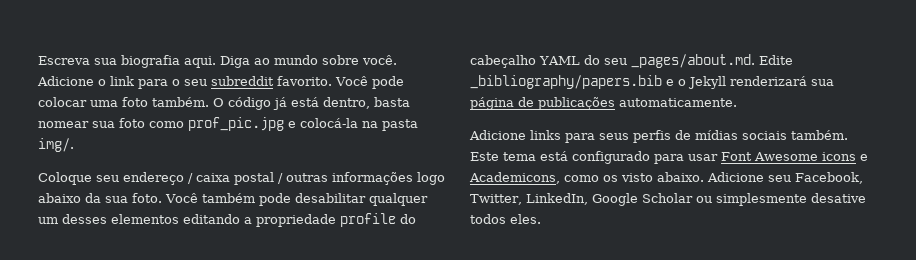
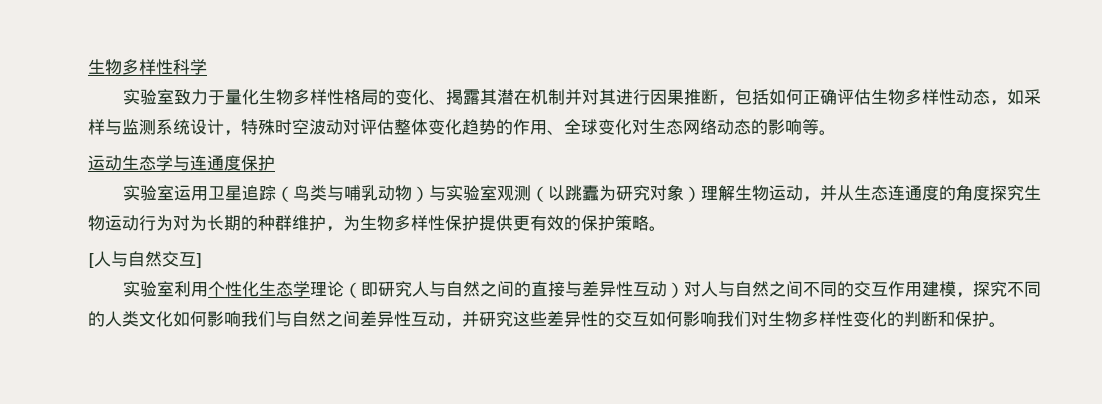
- Escreva sua biografia aqui. Diga ao mundo sobre você. Adicione o link para o seu subreddit favorito. Você pode colocar uma foto também. O código já está dentro, basta nomear sua foto como prof_pic.jpg e colocá-la na pasta img/.
- Coloque seu endereço / caixa postal / outras informações logo abaixo da sua foto. Você também pode desabilitar qualquer um desses elementos editando a propriedade profile do cabeçalho YAML do seu _pages/about.md. Edite _bibliography/papers.bib e o Jekyll renderizará sua página de publicações automaticamente.
- Adicione links para seus perfis de mídias sociais também. Este tema está configurado para usar Font Awesome icons e Academicons, como os visto abaixo. Adicione seu Facebook, Twitter, LinkedIn, Google Scholar ou simplesmente desative todos eles.
+ 生物多样性科学
+ 实验室致力于量化生物多样性格局的变化、揭露其潜在机制并对其进行因果推断，包括如何正确评估生物多样性动态，如采样与监测系统设计，特殊时空波动对评估整体变化趋势的作用、全球变化对生态网络动态的影响等。
+ 运动生态学与连通度保护
+ 实验室运用卫星追踪（鸟类与哺乳动物）与实验室观测（以跳蠹为研究对象）理解生物运动，并从生态连通度的角度探究生物运动行为对为长期的种群维护，为生物多样性保护提供更有效的保护策略。
+ [人与自然交互]
+ 实验室利用个性化生态学理论（即研究人与自然之间的直接与差异性互动）对人与自然之间不同的交互作用建模，探究不同的人类文化如何影响我们与自然之间差异性互动，并研究这些差异性的交互如何影响我们对生物多样性变化的判断和保护。

